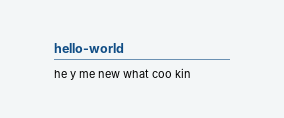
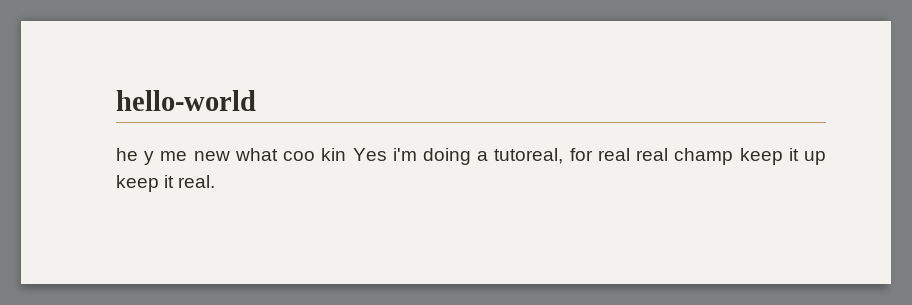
- he y me new what coo kin
+ he y me new what coo kin Yes i'm doing a tutoreal, for real real champ keep it up keep it real.

